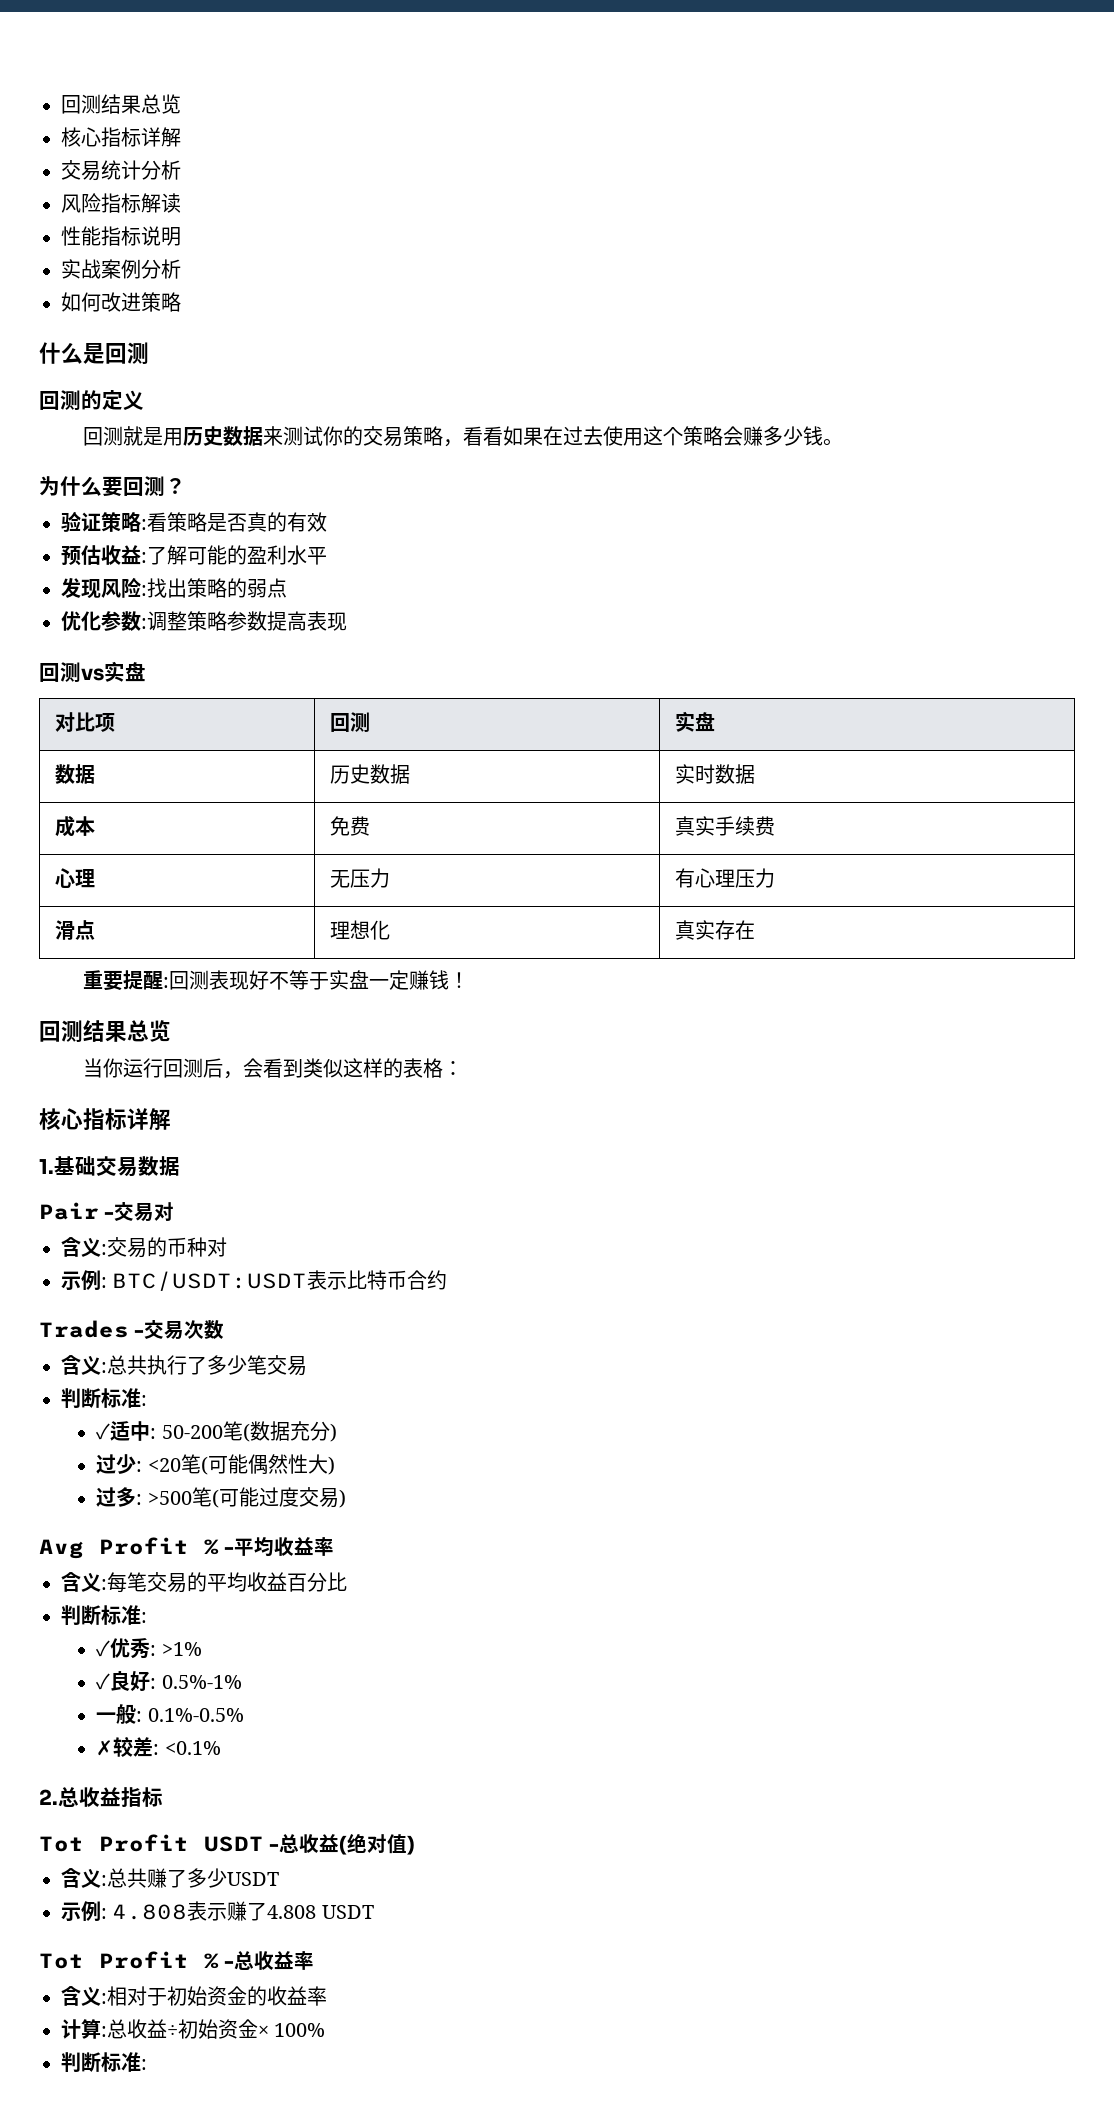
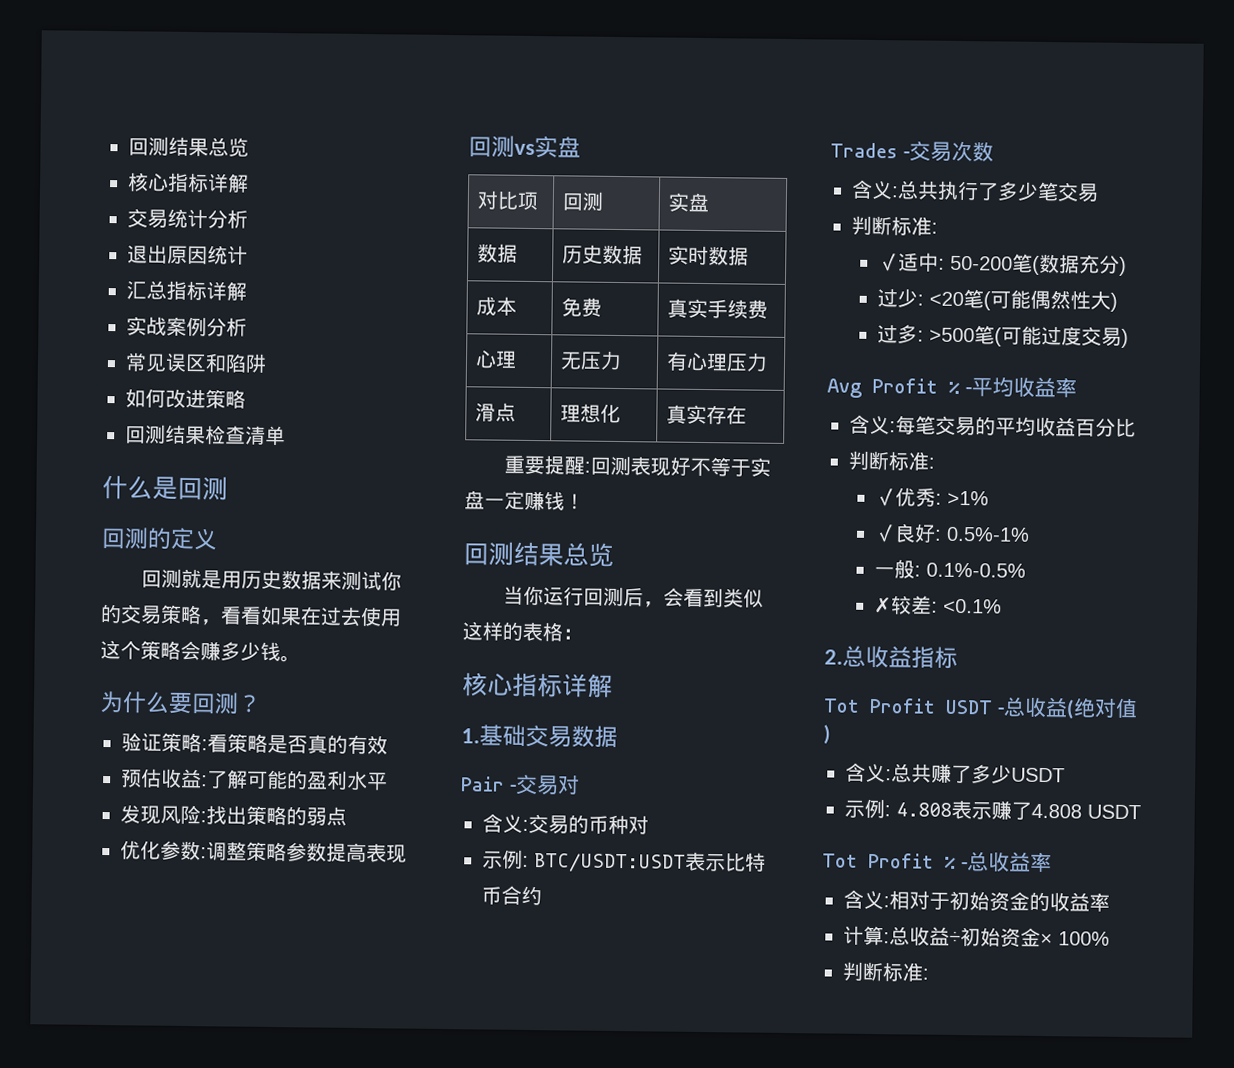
- 风险指标解读
- 性能指标说明
+ 退出原因统计
+ 汇总指标详解
+ 常见误区和陷阱
+ 回测结果检查清单

